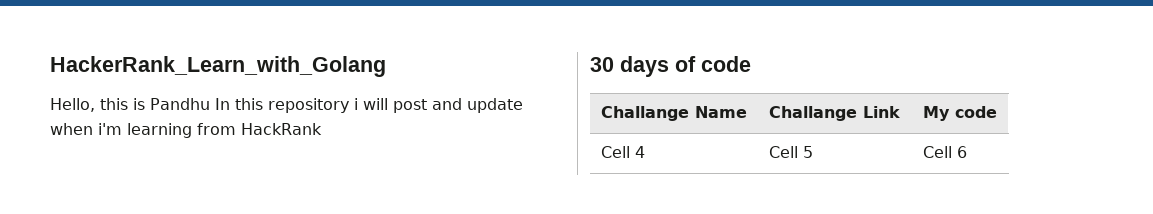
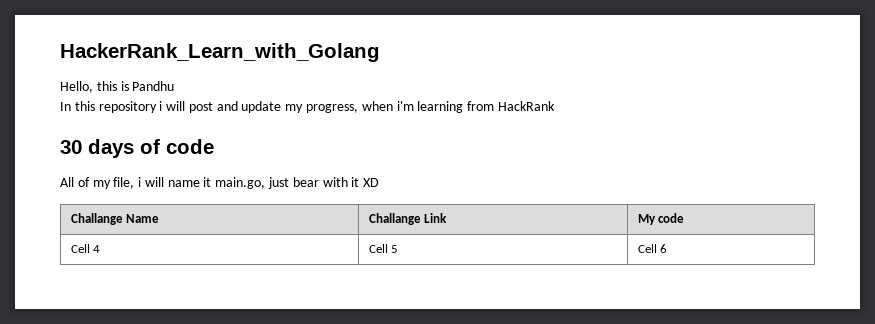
- Hello, this is Pandhu In this repository i will post and update when i'm learning from HackRank
+ Hello, this is Pandhu
+ In this repository i will post and update my progress, when i'm learning from HackRank
+ All of my file, i will name it main.go, just bear with it XD

